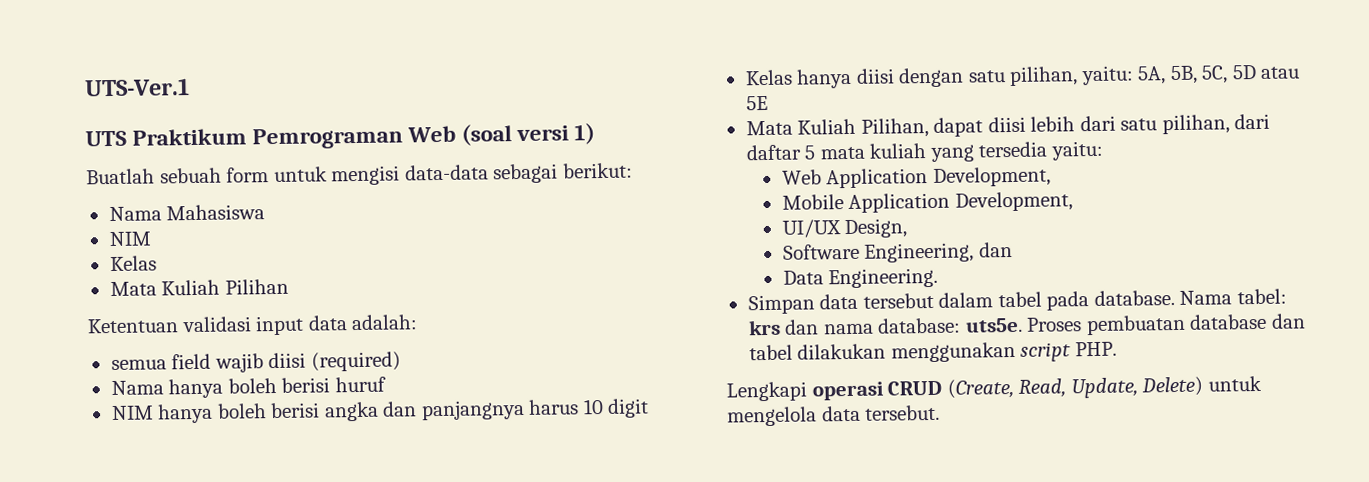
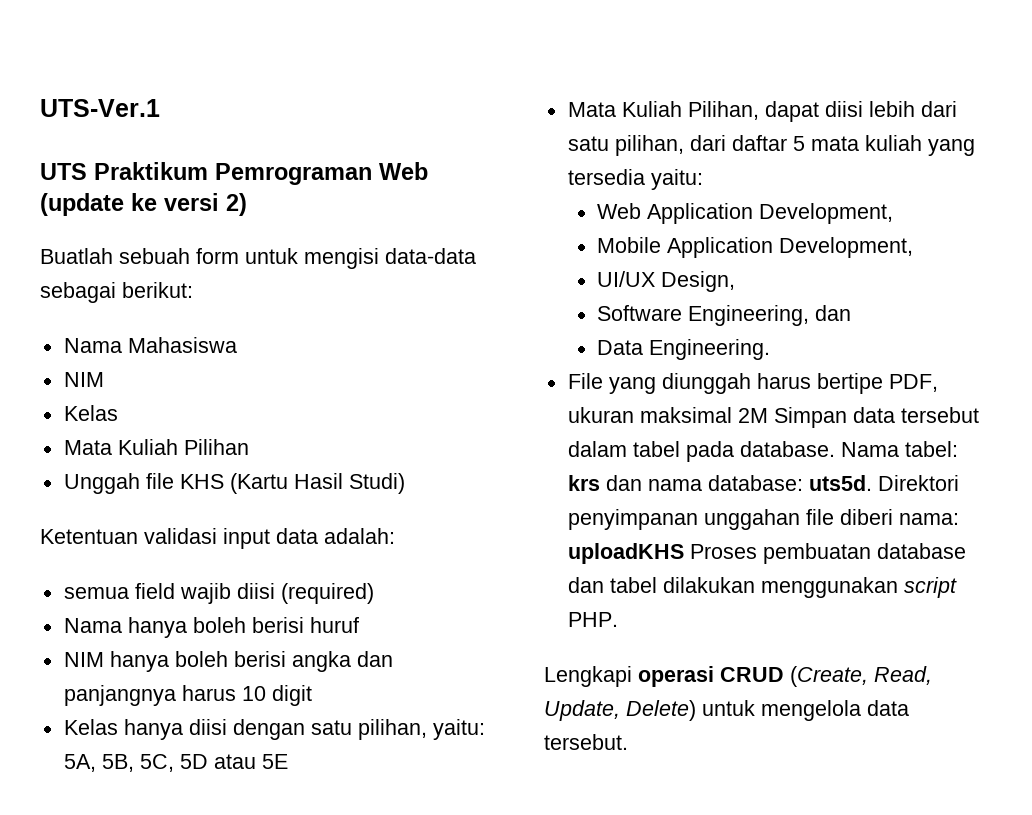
- UTS Praktikum Pemrograman Web (soal versi 1)
+ UTS Praktikum Pemrograman Web (update ke versi 2)
+ Unggah file KHS (Kartu Hasil Studi)
- Simpan data tersebut dalam tabel pada database.
+ File yang diunggah harus bertipe PDF, ukuran maksimal 2M Simpan data tersebut dalam tabel pada database.
- Nama tabel: krs dan nama database: uts5e. Proses pembuatan database dan tabel dilakukan menggunakan script PHP.
+ Nama tabel: krs dan nama database: uts5d. Direktori penyimpanan unggahan file diberi nama: uploadKHS Proses pembuatan database dan tabel dilakukan menggunakan script PHP.

